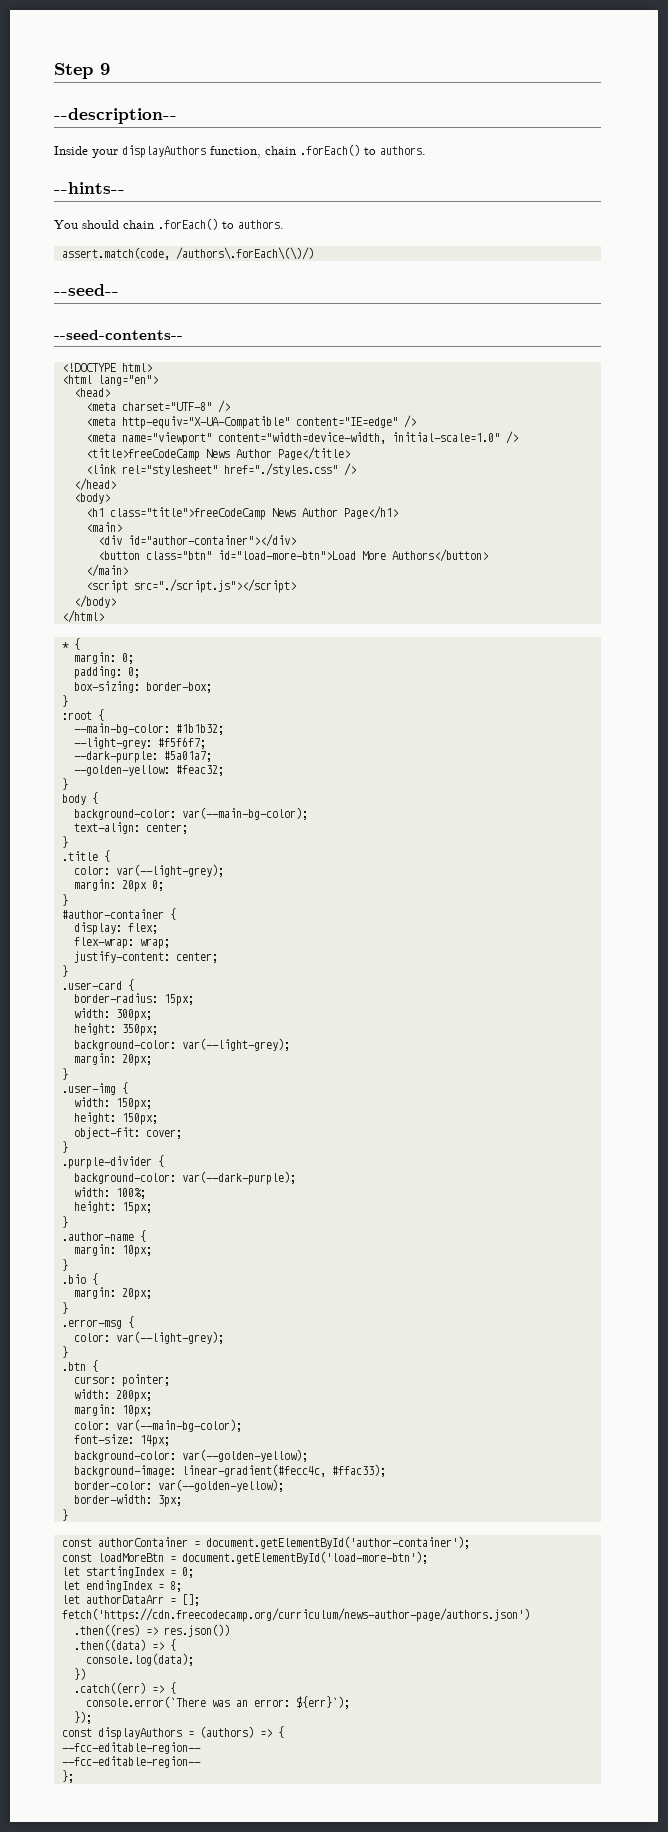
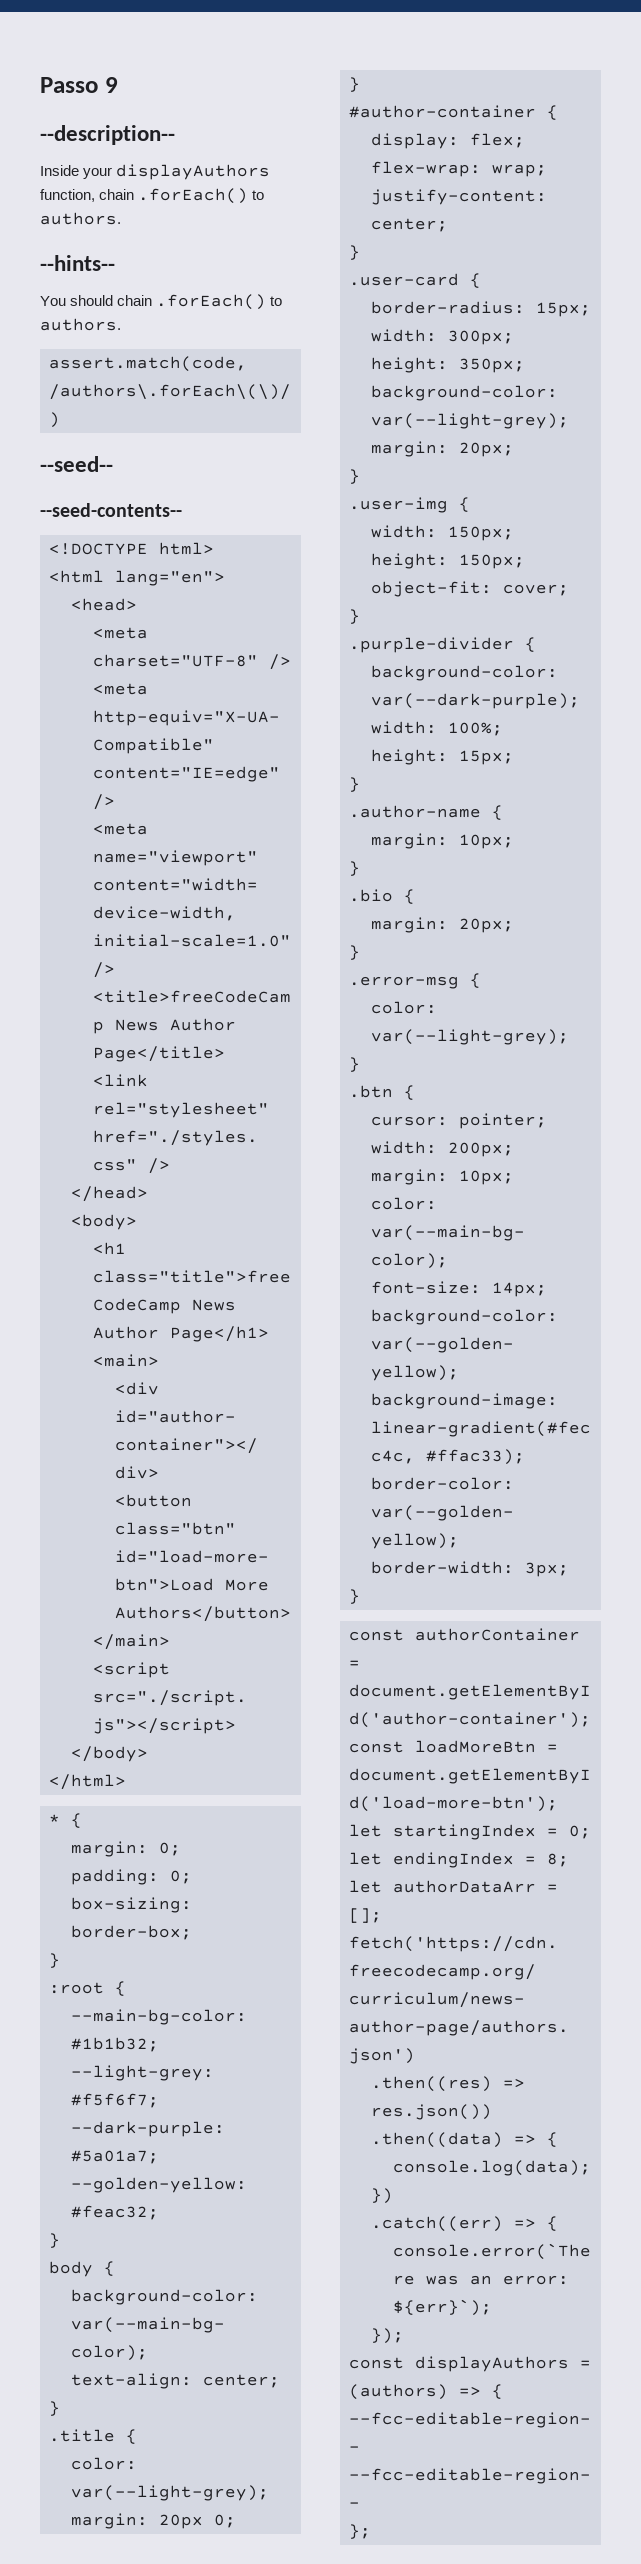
- Step 9
+ Passo 9

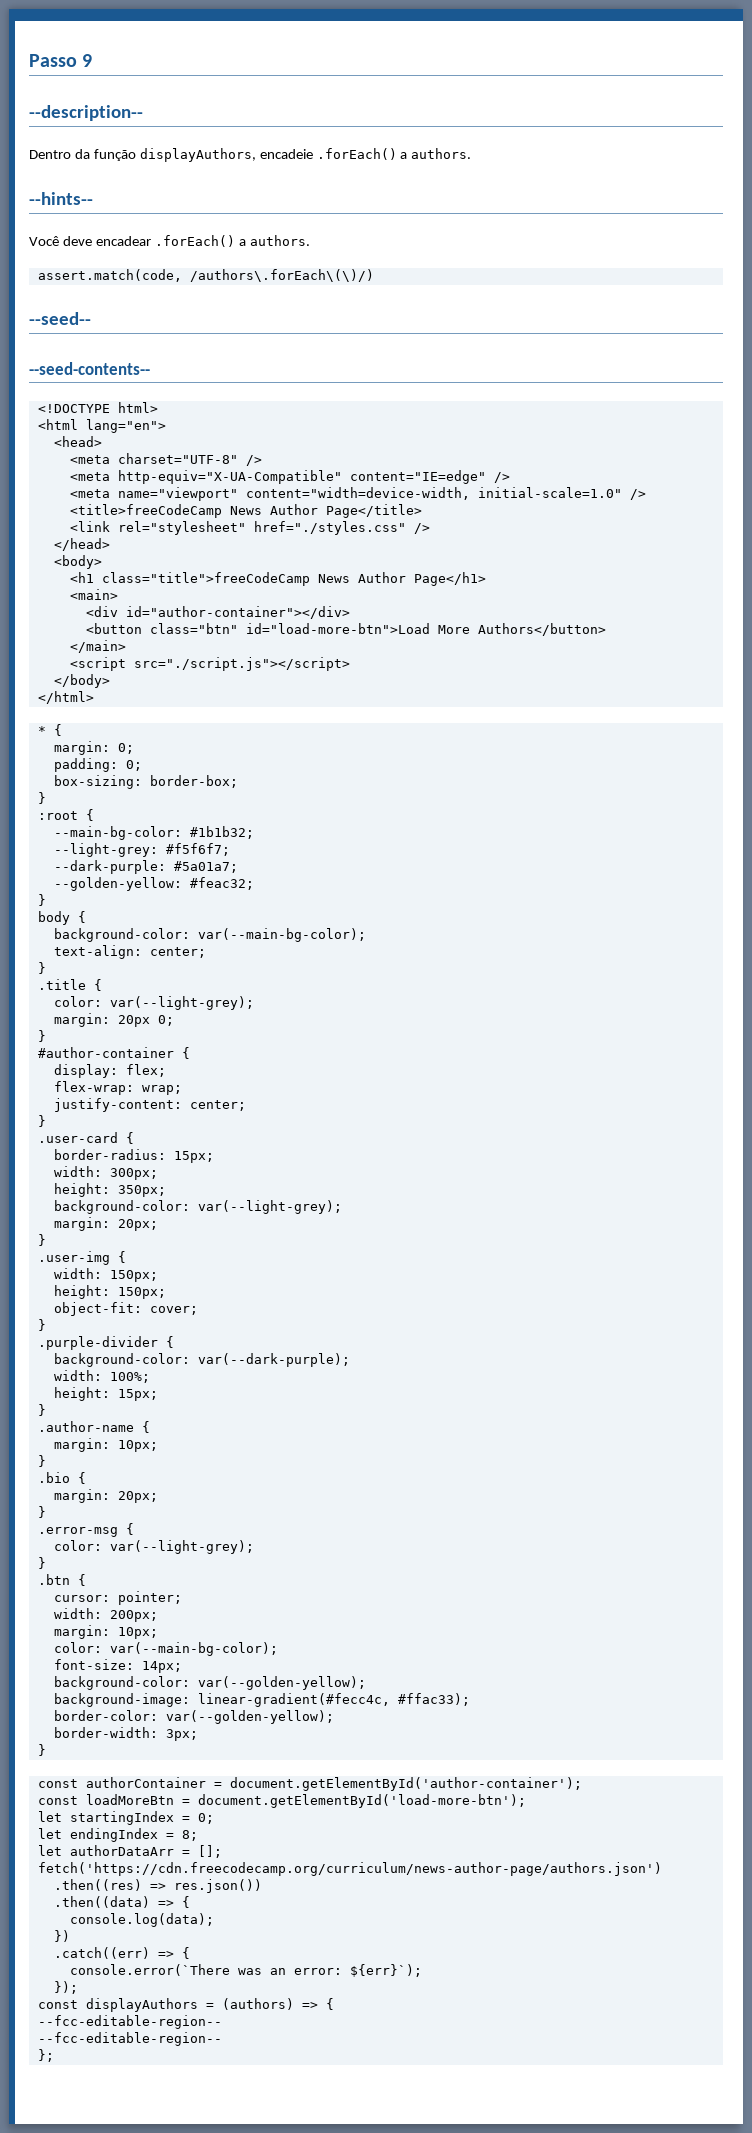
- Inside your displayAuthors function, chain .forEach() to authors.
+ Dentro da função displayAuthors, encadeie .forEach() a authors.
  --hints--
- You should chain .forEach() to authors.
+ Você deve encadear .forEach() a authors.

